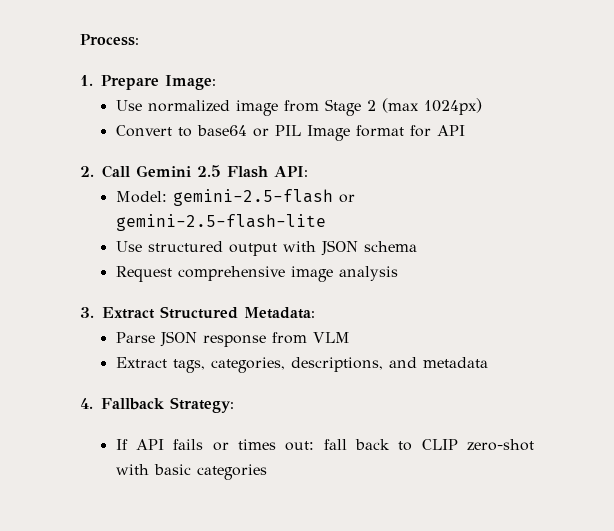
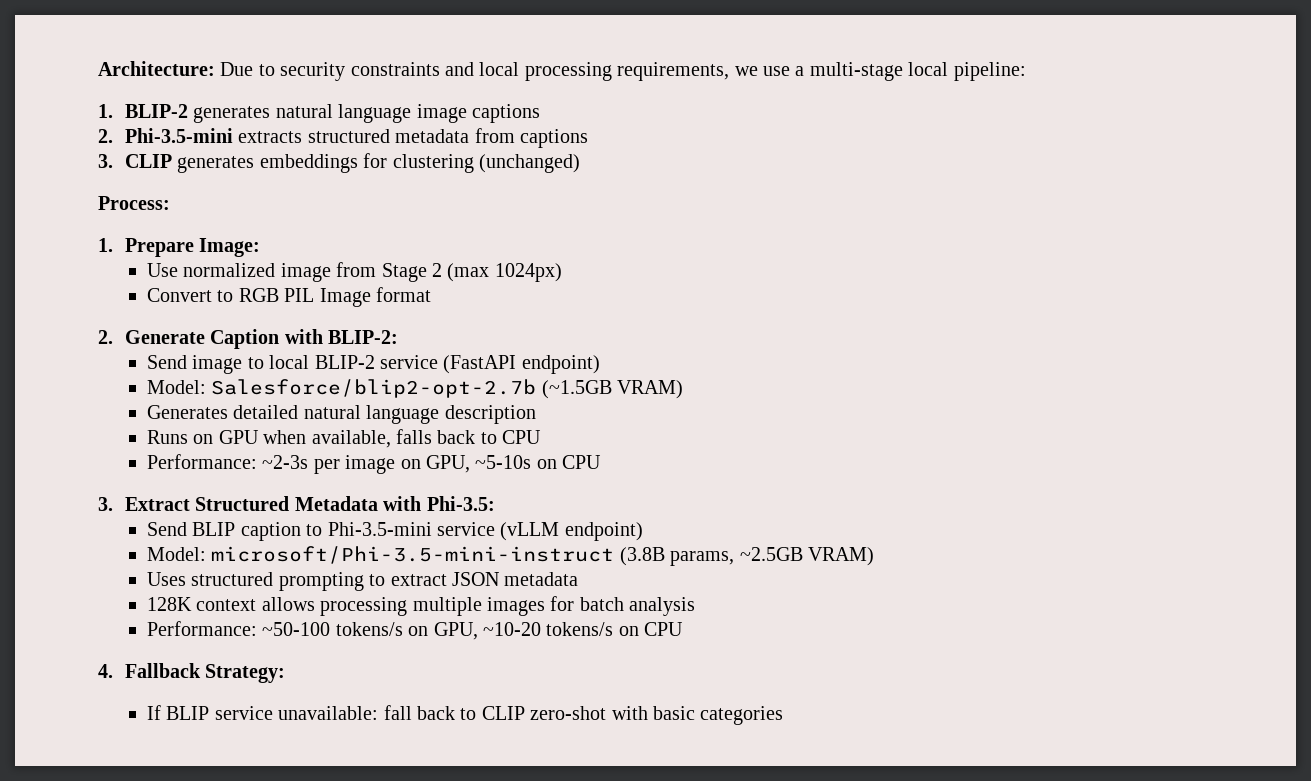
+ Architecture: Due to security constraints and local processing requirements, we use a multi-stage local pipeline:
+ 1. BLIP-2 generates natural language image captions
+ 2. Phi-3.5-mini extracts structured metadata from captions
+ 3. CLIP generates embeddings for clustering (unchanged)
- Convert to base64 or PIL Image format for API
- 2. Call Gemini 2.5 Flash API:
- Model: gemini-2.5-flash or gemini-2.5-flash-lite
- Use structured output with JSON schema
- Request comprehensive image analysis
- 3. Extract Structured Metadata:
- Parse JSON response from VLM
- Extract tags, categories, descriptions, and metadata
+ Convert to RGB PIL Image format
+ 2. Generate Caption with BLIP-2:
+ Send image to local BLIP-2 service (FastAPI endpoint)
+ Model: Salesforce/blip2-opt-2.7b (~1.5GB VRAM)
+ Generates detailed natural language description
+ Runs on GPU when available, falls back to CPU
+ Performance: ~2-3s per image on GPU, ~5-10s on CPU
+ 3. Extract Structured Metadata with Phi-3.5:
+ Send BLIP caption to Phi-3.5-mini service (vLLM endpoint)
+ Model: microsoft/Phi-3.5-mini-instruct (3.8B params, ~2.5GB VRAM)
+ Uses structured prompting to extract JSON metadata
+ 128K context allows processing multiple images for batch analysis
+ Performance: ~50-100 tokens/s on GPU, ~10-20 tokens/s on CPU
- If API fails or times out: fall back to CLIP zero-shot with basic categories
+ If BLIP service unavailable: fall back to CLIP zero-shot with basic categories

